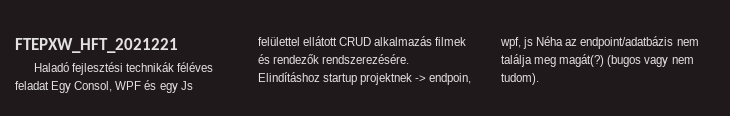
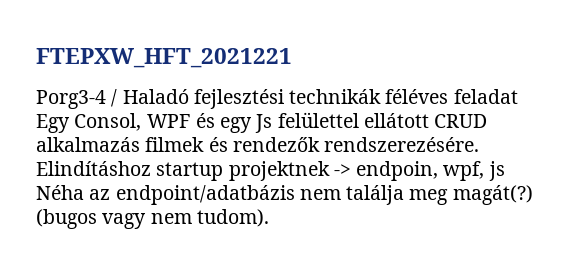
- Haladó fejlesztési technikák féléves feladat Egy Consol, WPF és egy Js felülettel ellátott CRUD alkalmazás filmek és rendezők rendszerezésére.
+ Porg3-4 / Haladó fejlesztési technikák féléves feladat Egy Consol, WPF és egy Js felülettel ellátott CRUD alkalmazás filmek és rendezők rendszerezésére.

